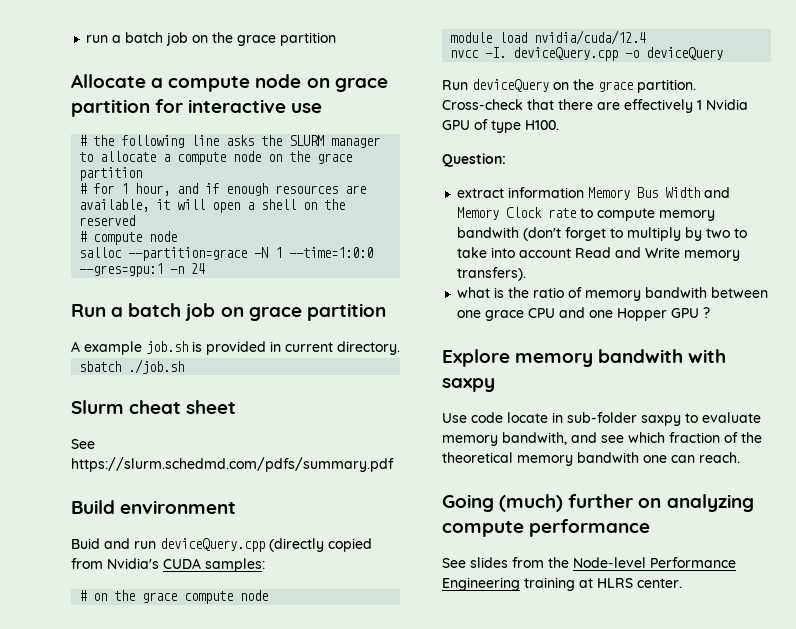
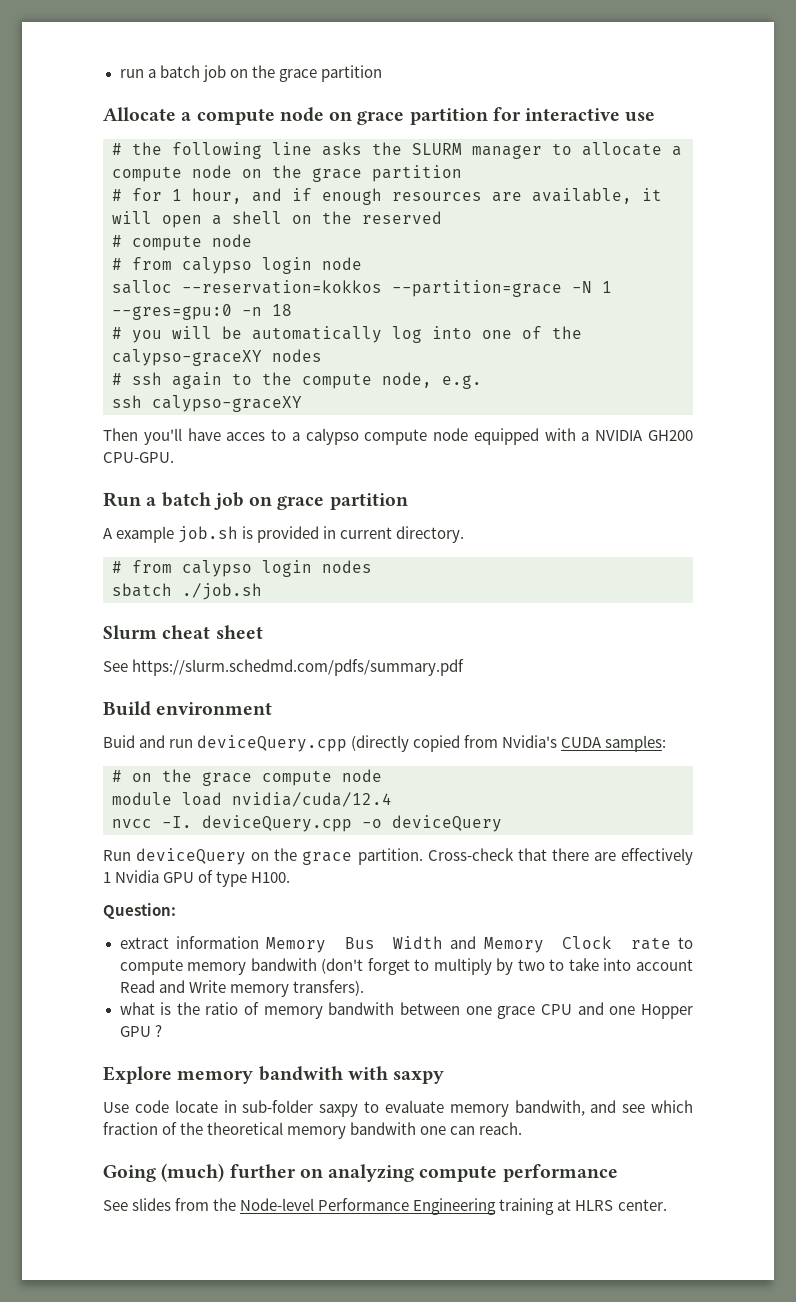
+ # from calypso login node
- salloc --partition=grace -N 1 --time=1:0:0 --gres=gpu:1 -n 24
+ salloc --reservation=kokkos --partition=grace -N 1 --gres=gpu:0 -n 18
+ # you will be automatically log into one of the calypso-graceXY nodes
+ # ssh again to the compute node, e.g.
+ ssh calypso-graceXY
+ Then you'll have acces to a calypso compute node equipped with a NVIDIA GH200 CPU-GPU.
+ # from calypso login nodes

